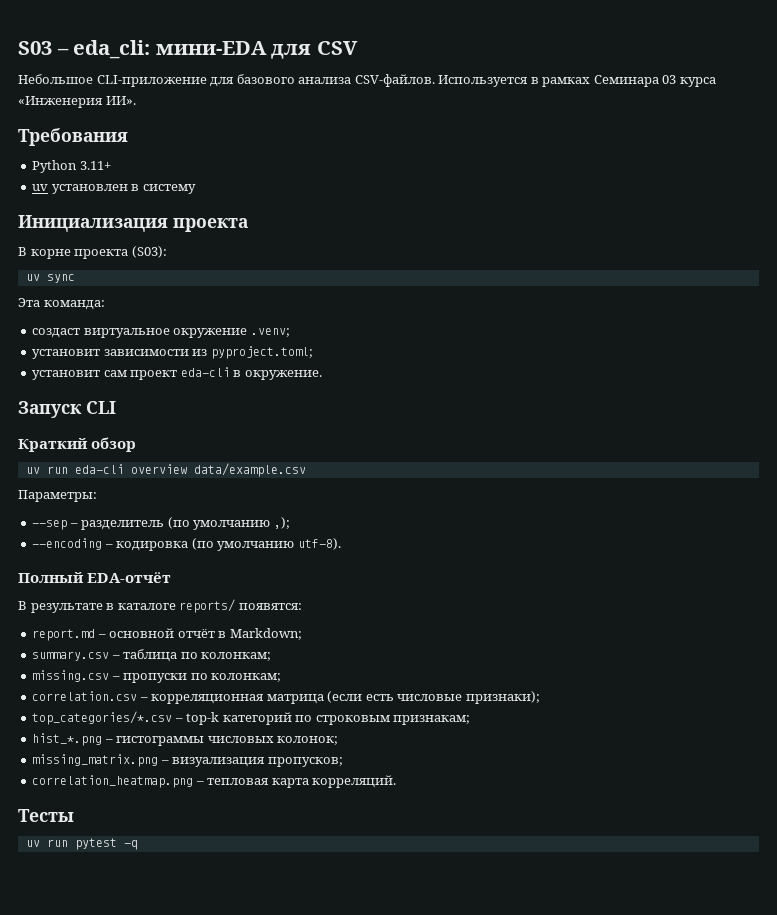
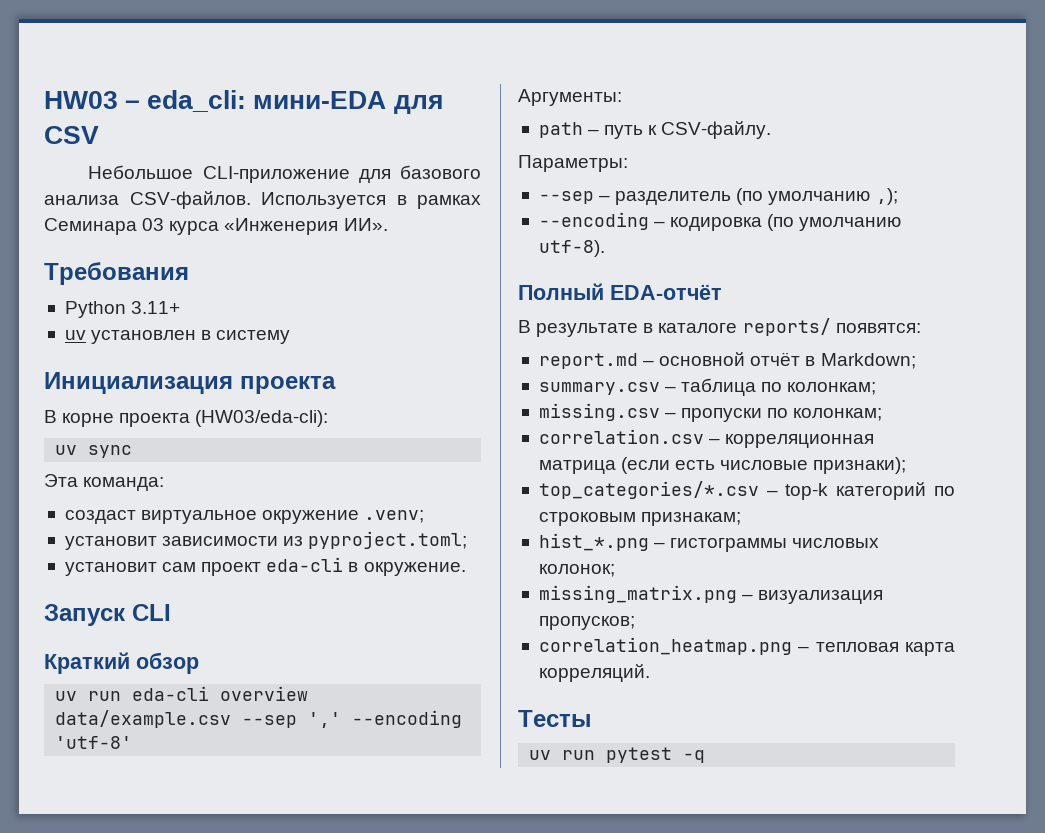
- S03 – eda_cli: мини-EDA для CSV
+ HW03 – eda_cli: мини-EDA для CSV
- В корне проекта (S03):
+ В корне проекта (HW03/eda-cli):
- uv run eda-cli overview data/example.csv
+ uv run eda-cli overview data/example.csv --sep ',' --encoding 'utf-8'
+ Аргументы:
+ path – путь к CSV-файлу.

